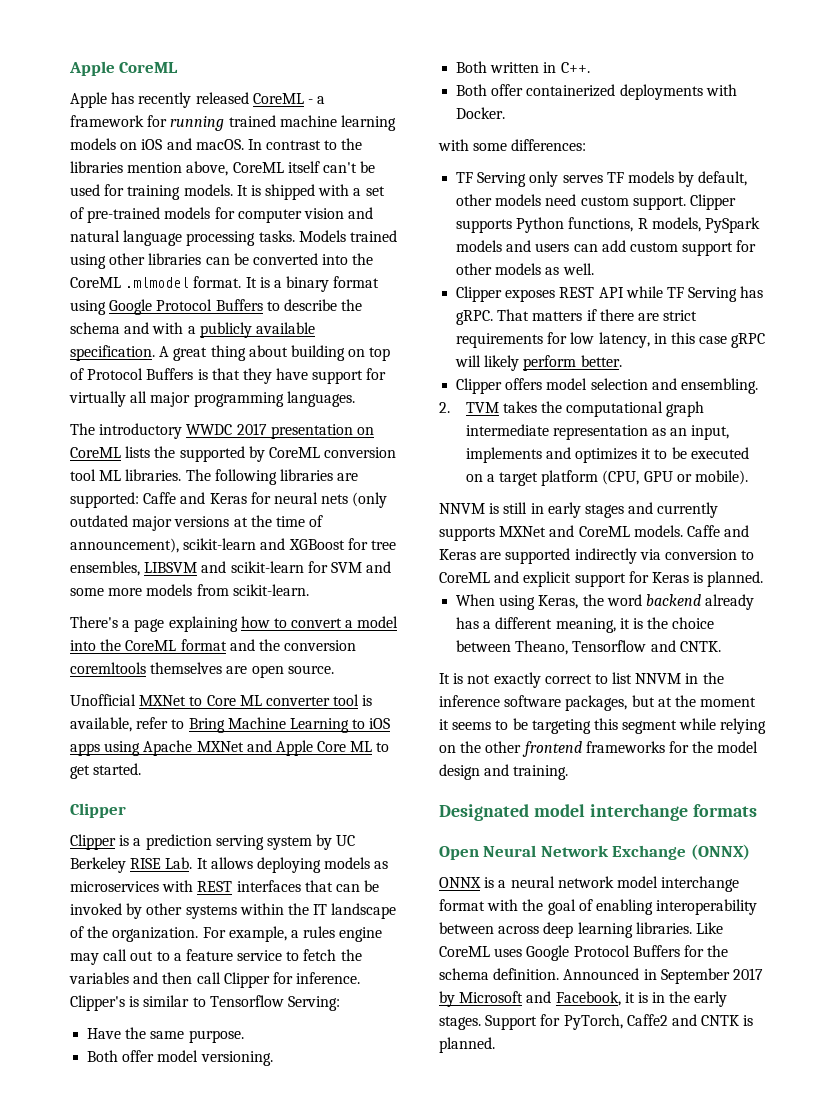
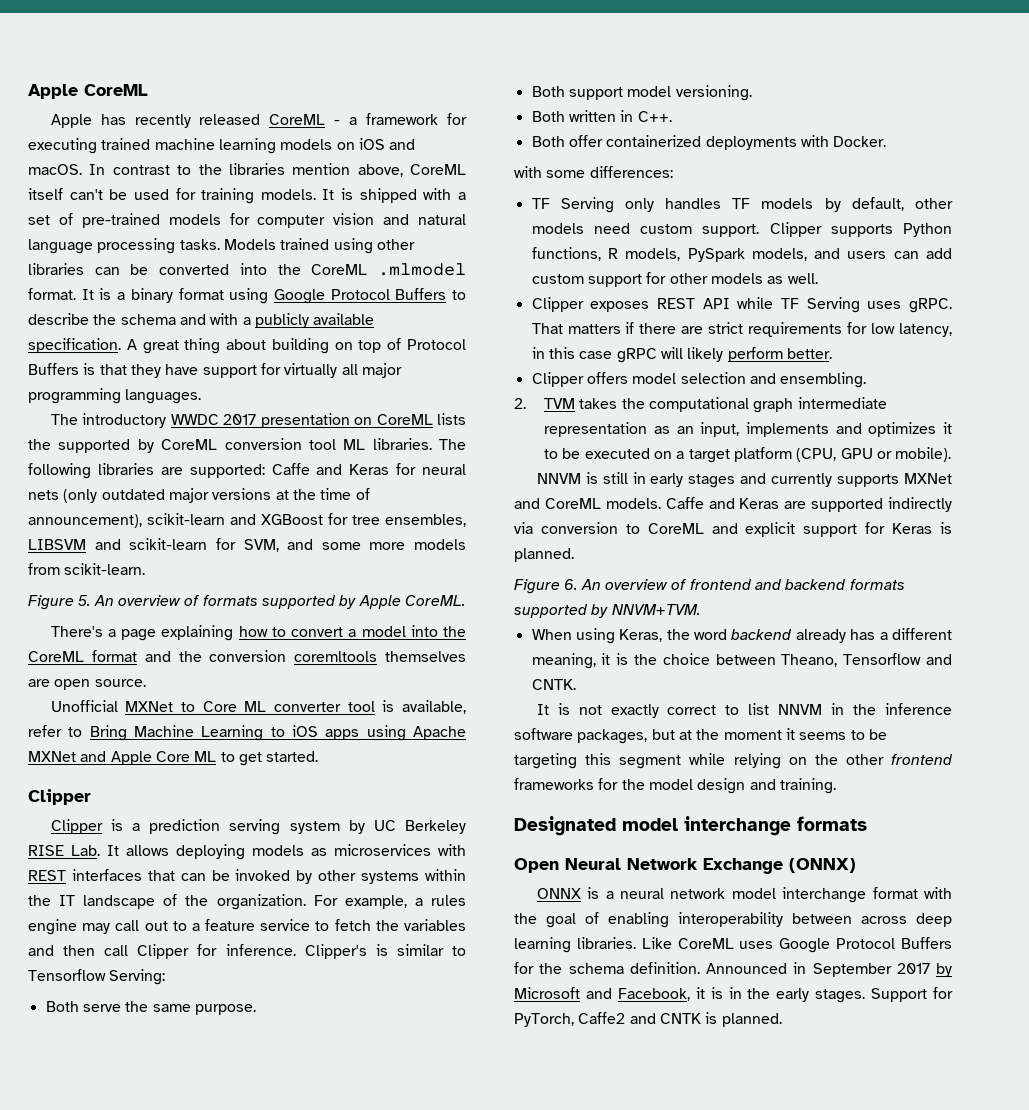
- Apple has recently released CoreML - a framework for running trained machine learning models on iOS and macOS.
+ Apple has recently released CoreML - a framework for executing trained machine learning models on iOS and macOS.
- The following libraries are supported: Caffe and Keras for neural nets (only outdated major versions at the time of announcement), scikit-learn and XGBoost for tree ensembles, LIBSVM and scikit-learn for SVM and some more models from scikit-learn.
+ The following libraries are supported: Caffe and Keras for neural nets (only outdated major versions at the time of announcement), scikit-learn and XGBoost for tree ensembles, LIBSVM and scikit-learn for SVM, and some more models from scikit-learn.
+ Figure 5. An overview of formats supported by Apple CoreML.
- Have the same purpose.
+ Both serve the same purpose.
- Both offer model versioning.
+ Both support model versioning.
- TF Serving only serves TF models by default, other models need custom support.
+ TF Serving only handles TF models by default, other models need custom support.
- Clipper supports Python functions, R models, PySpark models and users can add custom support for other models as well.
+ Clipper supports Python functions, R models, PySpark models, and users can add custom support for other models as well.
- Clipper exposes REST API while TF Serving has gRPC.
+ Clipper exposes REST API while TF Serving uses gRPC.
+ Figure 6. An overview of frontend and backend formats supported by NNVM+TVM.

